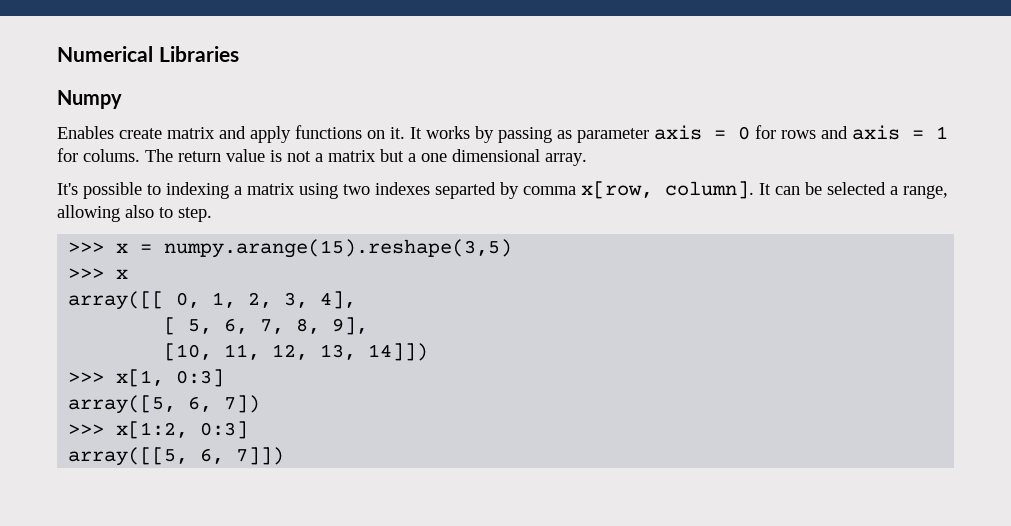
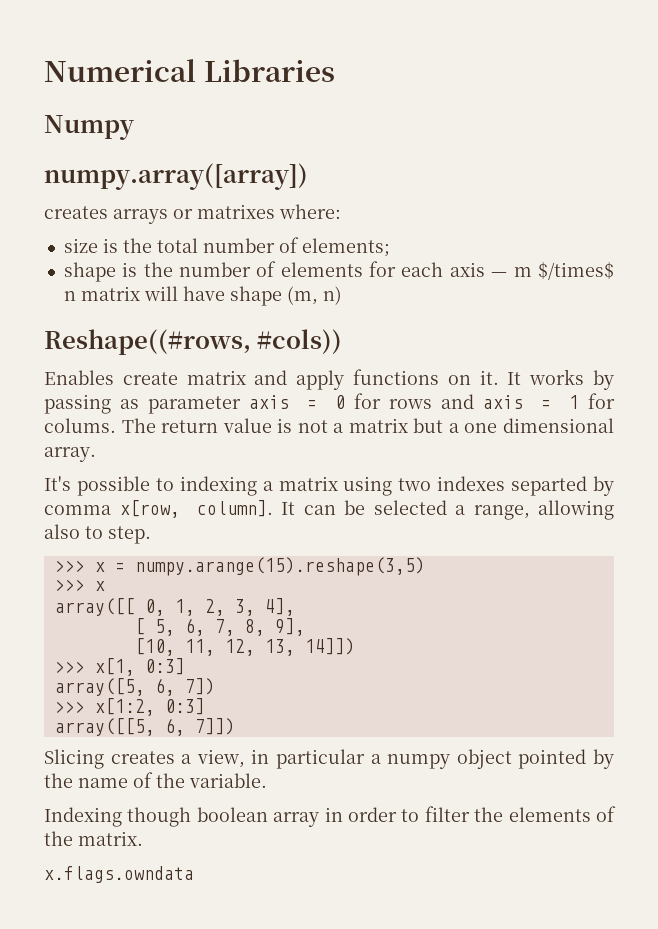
+ numpy.array([array])
+ creates arrays or matrixes where:
+ size is the total number of elements;
+ shape is the number of elements for each axis — m $/times$ n matrix will have shape (m, n)
+ Reshape((#rows, #cols))
+ Slicing creates a view, in particular a numpy object pointed by the name of the variable.
+ Indexing though boolean array in order to filter the elements of the matrix.
+ x.flags.owndata

